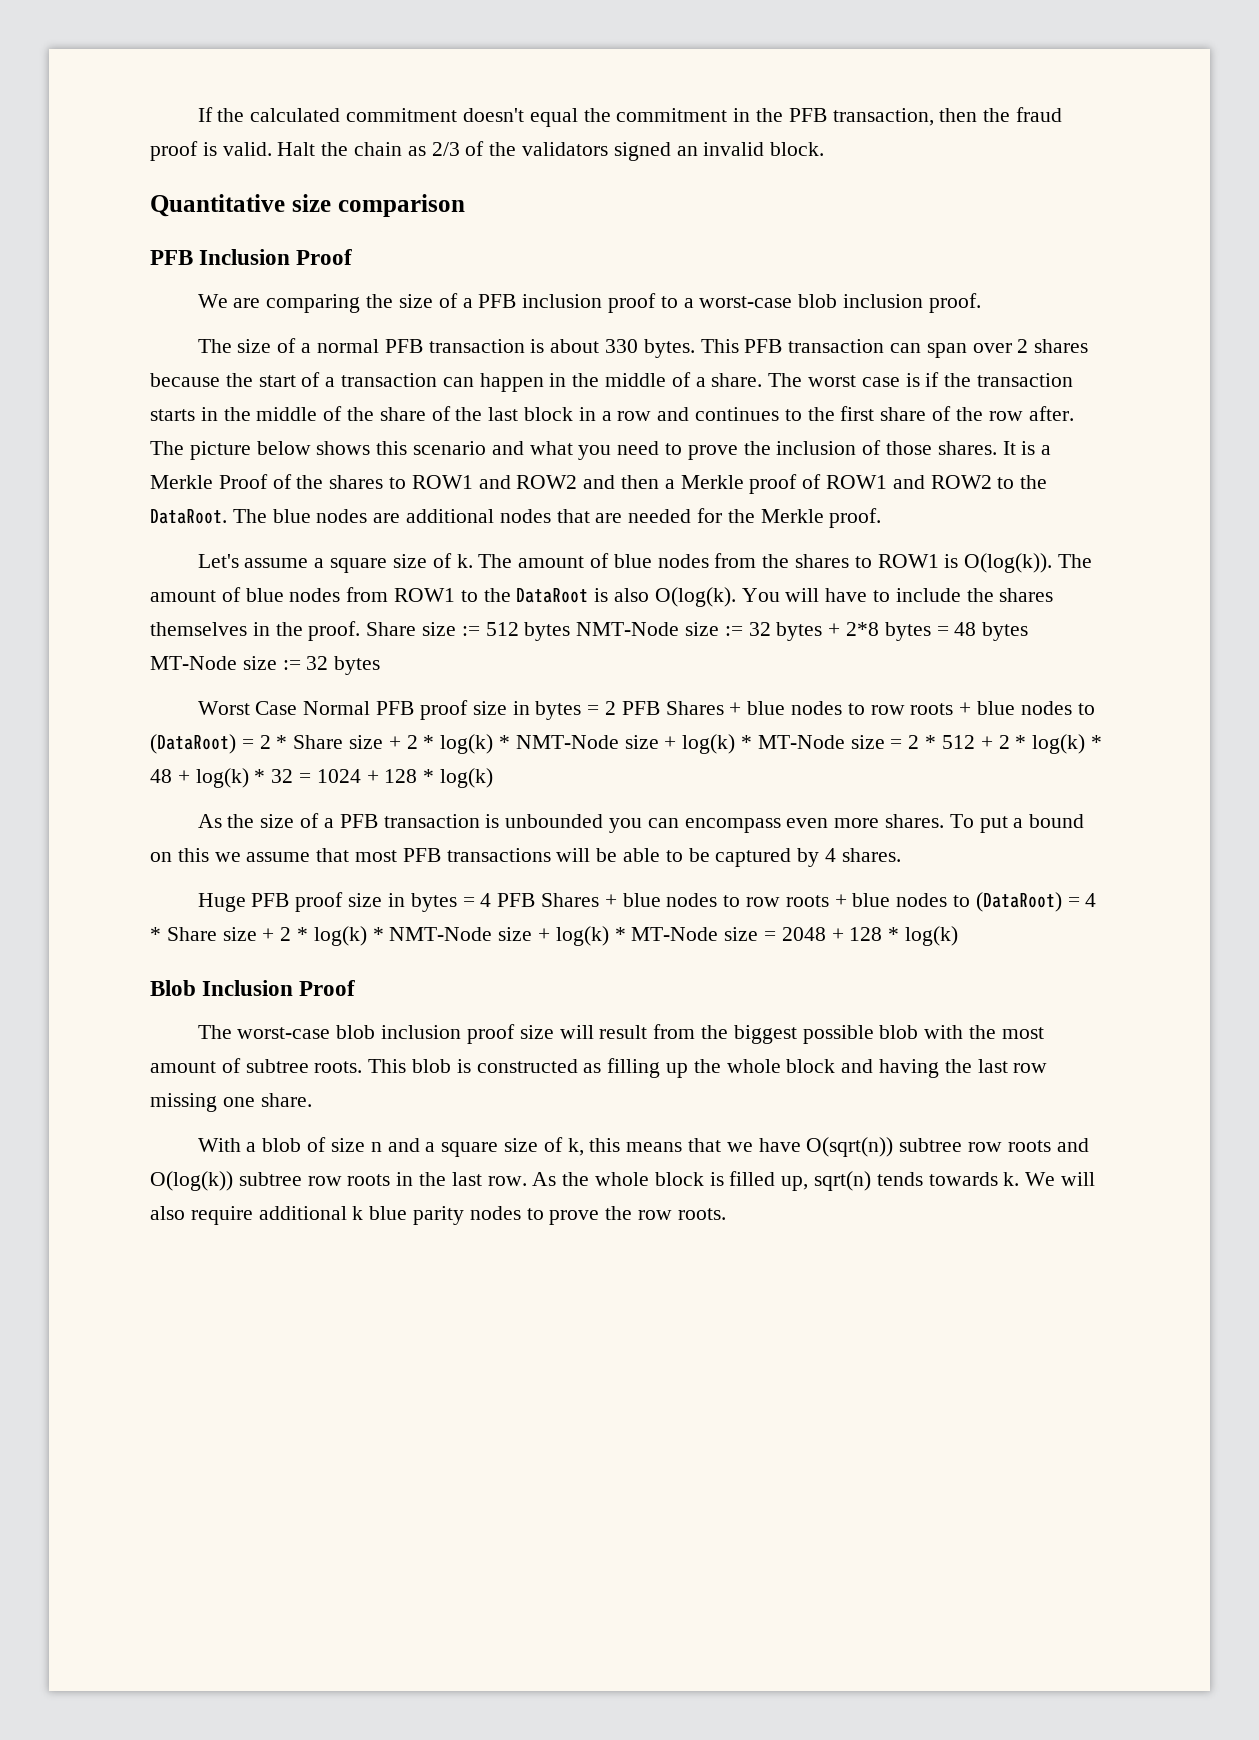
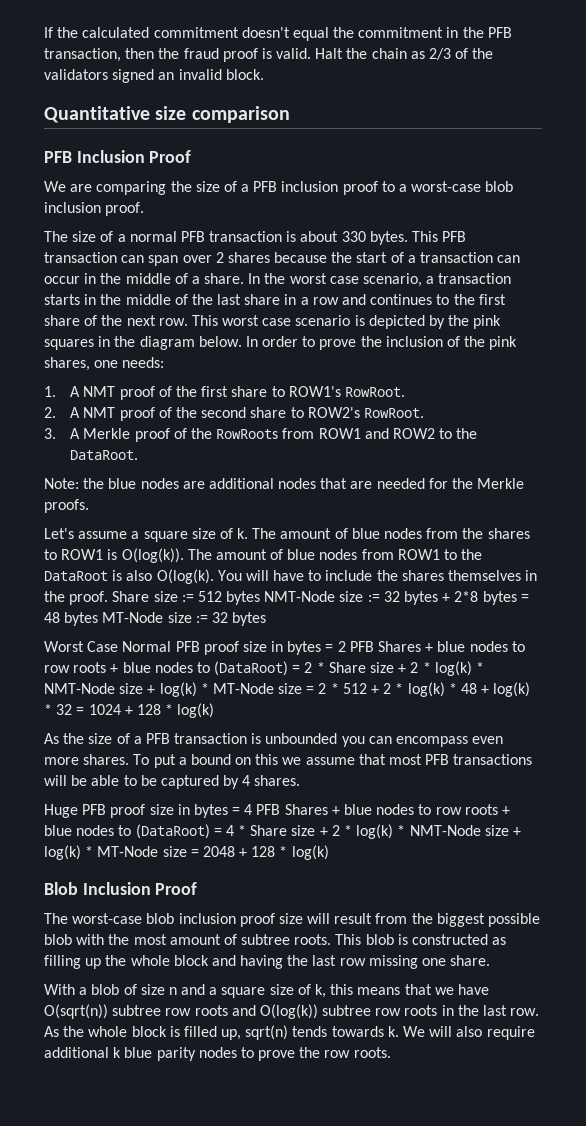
- This PFB transaction can span over 2 shares because the start of a transaction can happen in the middle of a share.
+ This PFB transaction can span over 2 shares because the start of a transaction can occur in the middle of a share.
- The worst case is if the transaction starts in the middle of the share of the last block in a row and continues to the first share of the row after. The picture below shows this scenario and what you need to prove the inclusion of those shares. It is a Merkle Proof of the shares to ROW1 and ROW2 and then a Merkle proof of ROW1 and ROW2 to the DataRoot. The blue nodes are additional nodes that are needed for the Merkle proof.
+ In the worst case scenario, a transaction starts in the middle of the last share in a row and continues to the first share of the next row. This worst case scenario is depicted by the pink squares in the diagram below. In order to prove the inclusion of the pink shares, one needs:
+ 1. A NMT proof of the first share to ROW1's RowRoot.
+ 2. A NMT proof of the second share to ROW2's RowRoot.
+ 3. A Merkle proof of the RowRoots from ROW1 and ROW2 to the DataRoot.
+ Note: the blue nodes are additional nodes that are needed for the Merkle proofs.

